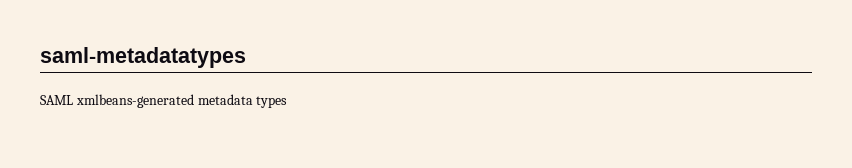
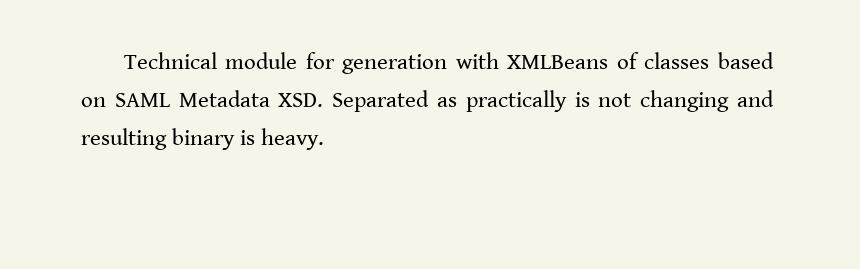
- saml-metadatatypes
- SAML xmlbeans-generated metadata types
+ Technical module for generation with XMLBeans of classes based on SAML Metadata XSD. Separated as practically is not changing and resulting binary is heavy.

